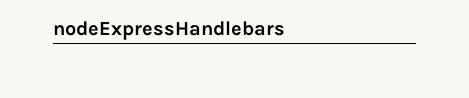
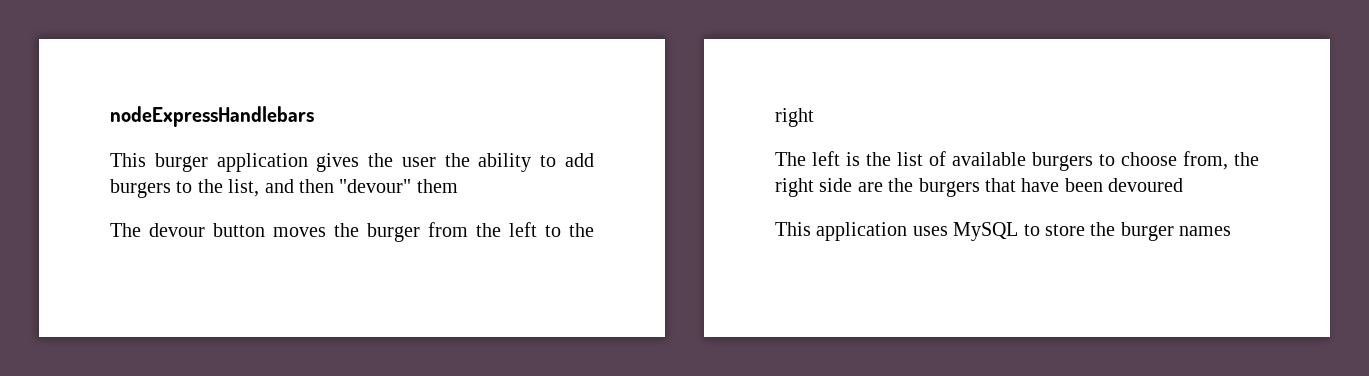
+ This burger application gives the user the ability to add burgers to the list, and then "devour" them
+ The devour button moves the burger from the left to the right
+ The left is the list of available burgers to choose from, the right side are the burgers that have been devoured
+ This application uses MySQL to store the burger names

